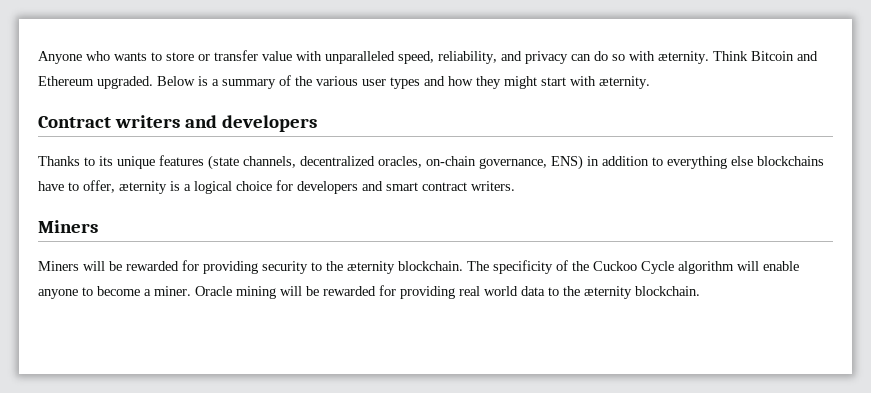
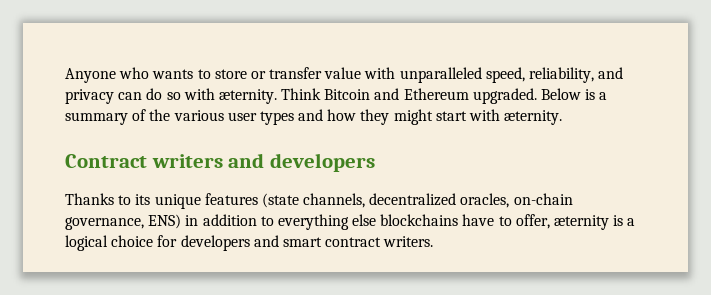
  Thanks to its unique features (state channels, decentralized oracles, on-chain governance, ENS) in addition to everything else blockchains have to offer, æternity is a logical choice for developers and smart contract writers.
- Miners
- Miners will be rewarded for providing security to the æternity blockchain. The specificity of the Cuckoo Cycle algorithm will enable anyone to become a miner. Oracle mining will be rewarded for providing real world data to the æternity blockchain.

